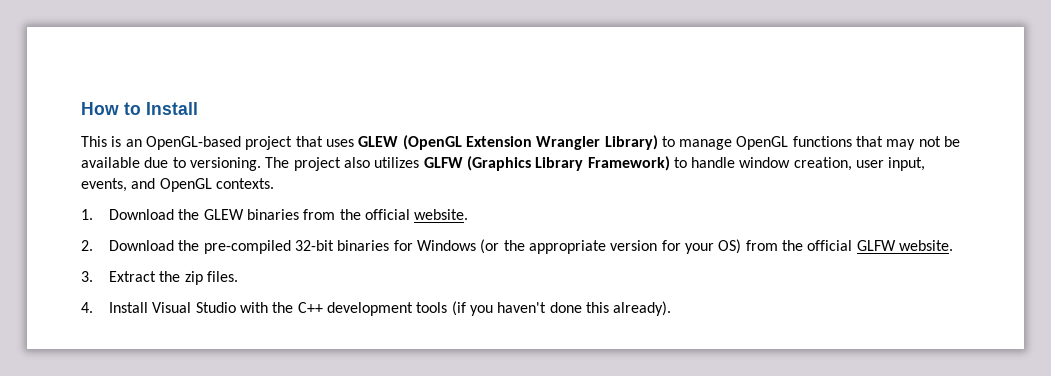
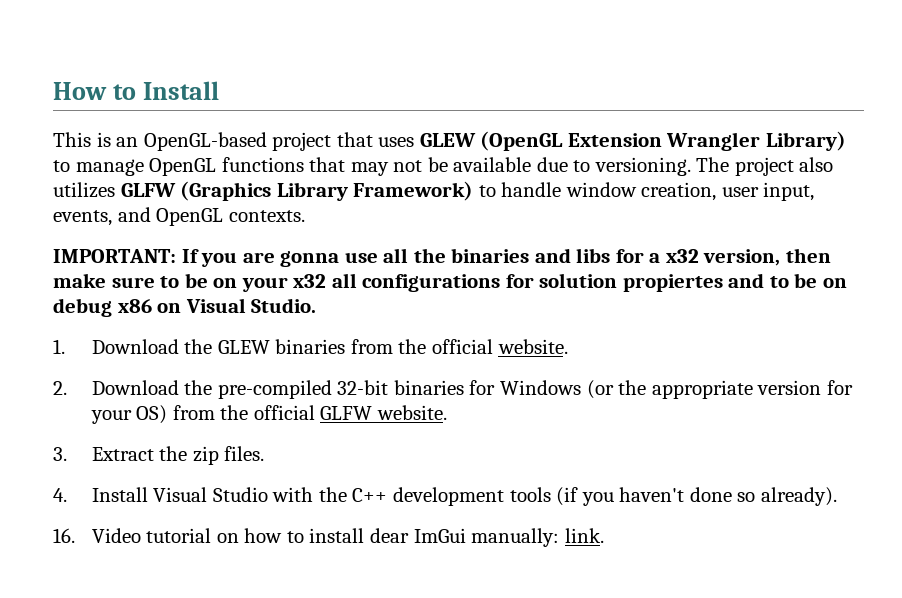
+ IMPORTANT: If you are gonna use all the binaries and libs for a x32 version, then make sure to be on your x32 all configurations for solution propiertes and to be on debug x86 on Visual Studio.
- 4. Install Visual Studio with the C++ development tools (if you haven't done this already).
+ 4. Install Visual Studio with the C++ development tools (if you haven't done so already).
+ 16. Video tutorial on how to install dear ImGui manually: link.

